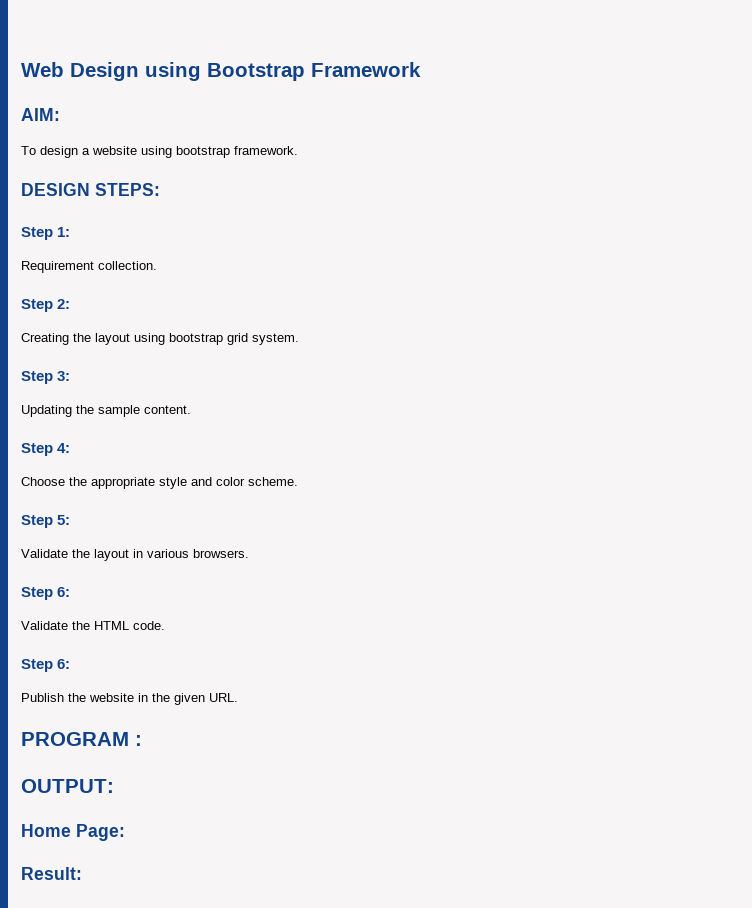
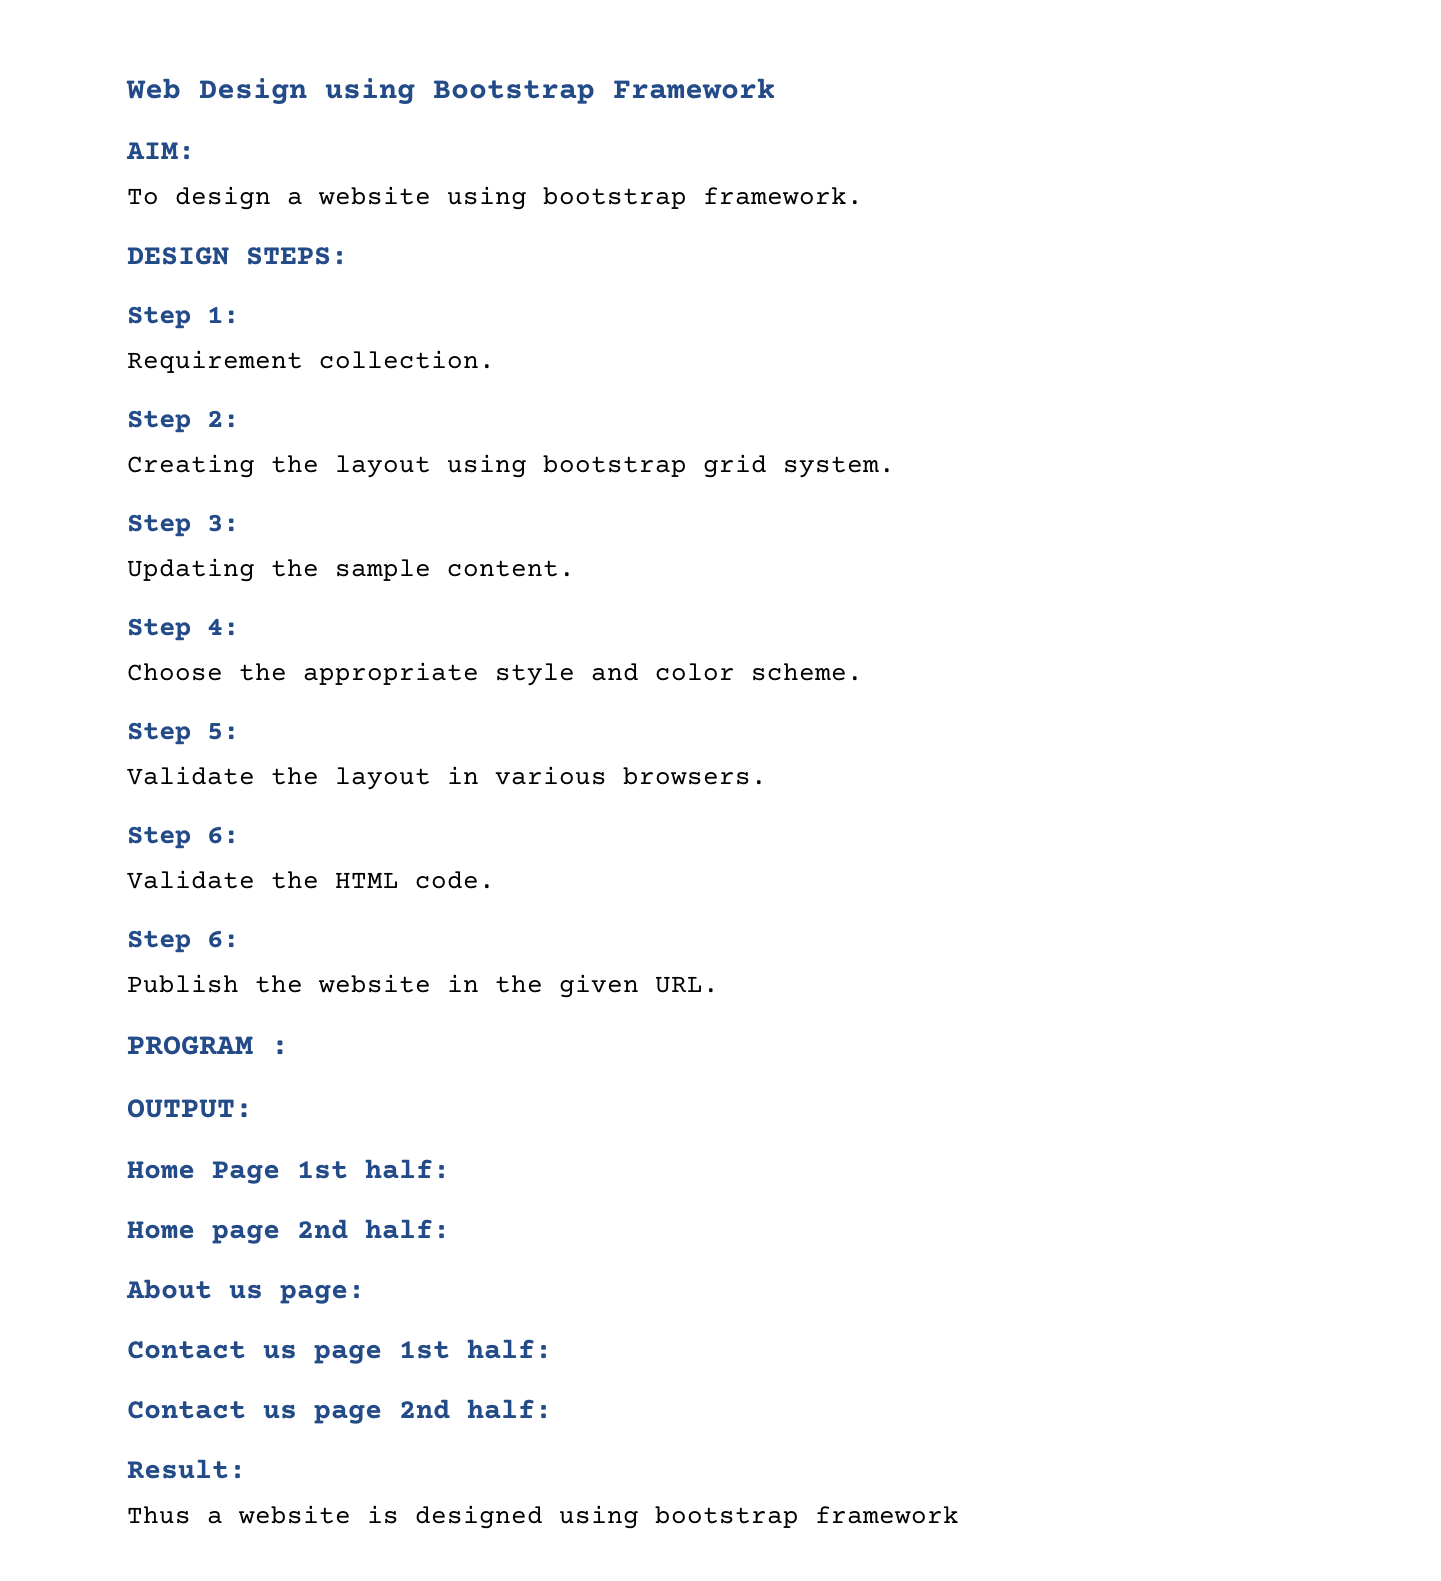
- Home Page:
+ Home Page 1st half:
+ Home page 2nd half:
+ About us page:
+ Contact us page 1st half:
+ Contact us page 2nd half:
  Result:
+ Thus a website is designed using bootstrap framework

